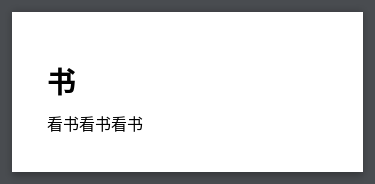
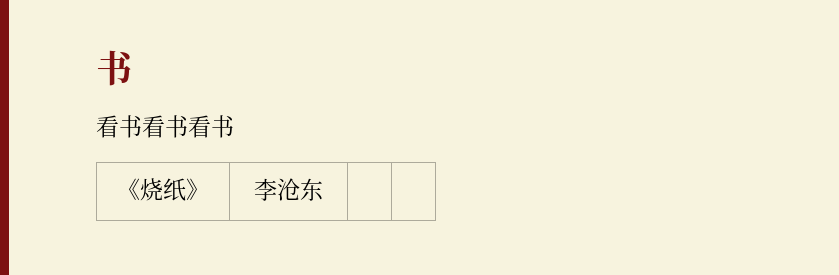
+ 《烧纸》 | 李沧东 | |

